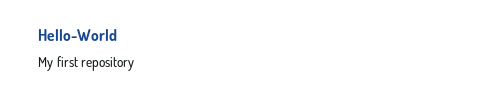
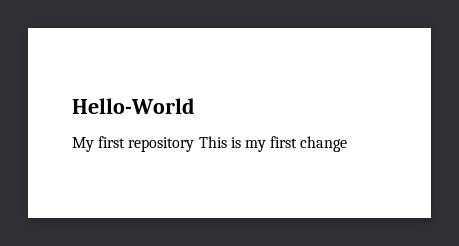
- My first repository
+ My first repository This is my first change

